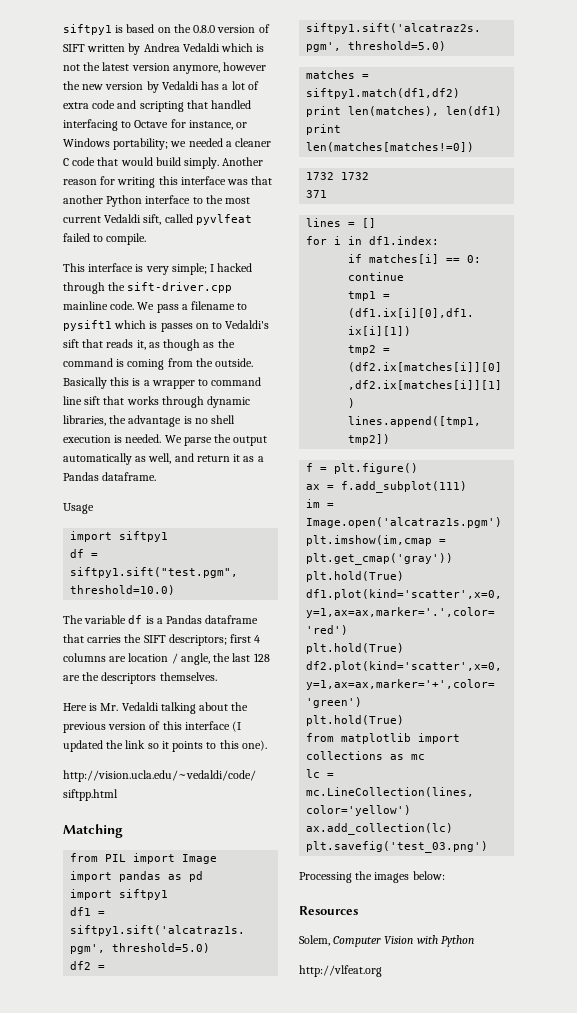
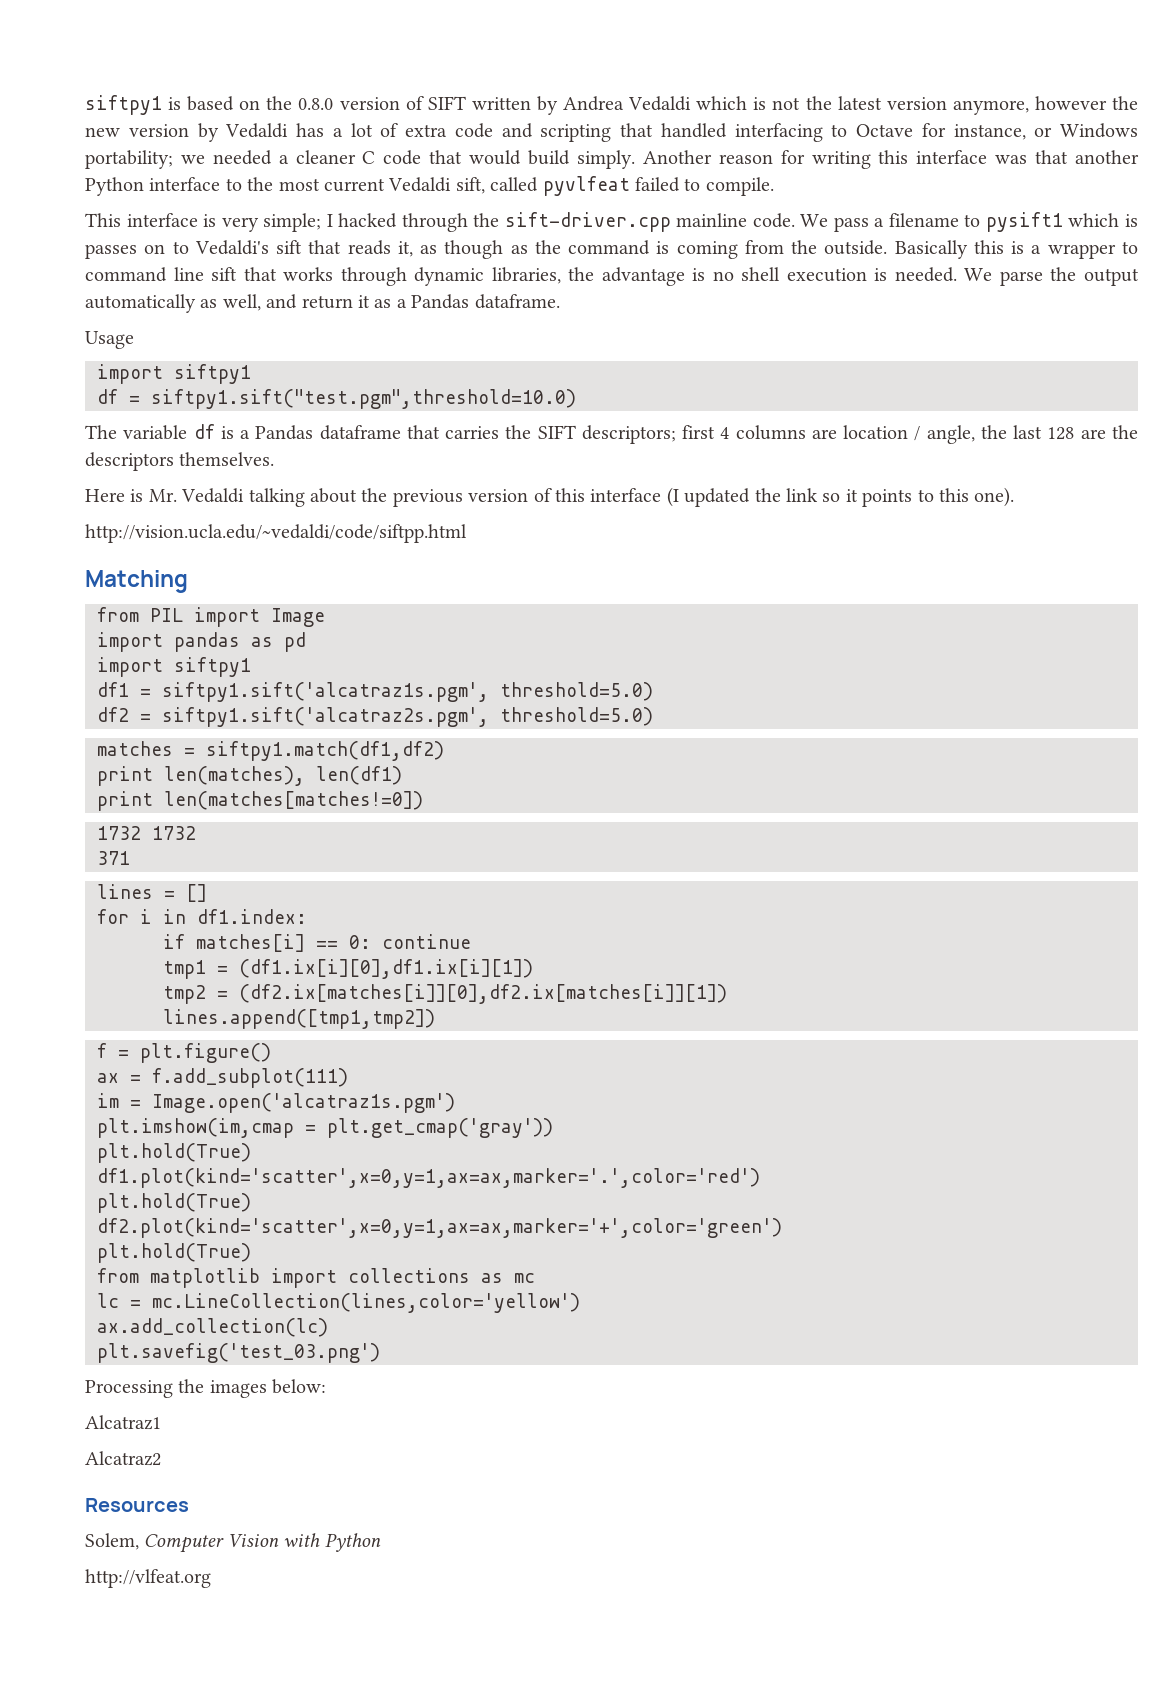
+ Alcatraz1
+ Alcatraz2

